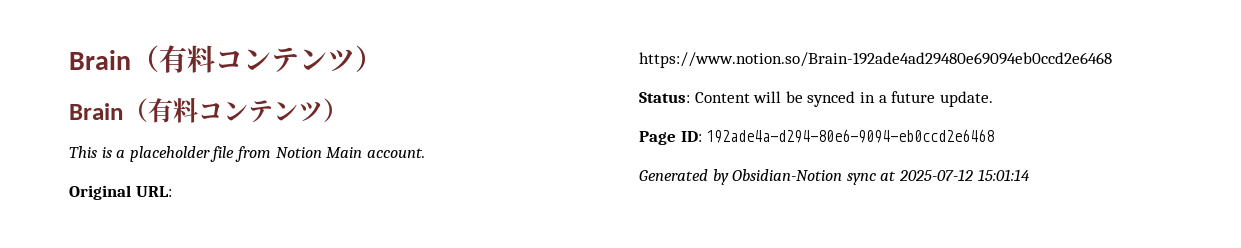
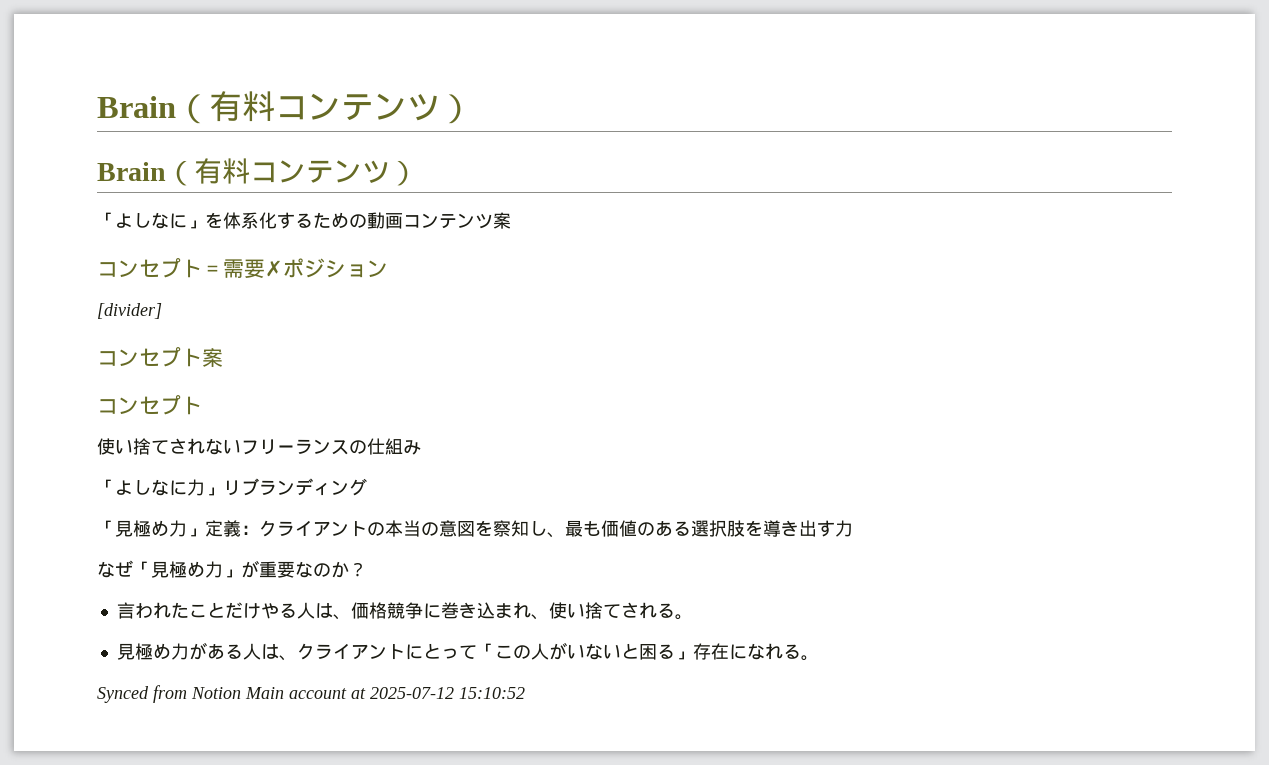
- This is a placeholder file from Notion Main account.
- Original URL: https://www.notion.so/Brain-192ade4ad29480e69094eb0ccd2e6468
- Status: Content will be synced in a future update.
- Page ID: 192ade4a-d294-80e6-9094-eb0ccd2e6468
- Generated by Obsidian-Notion sync at 2025-07-12 15:01:14
+ 「よしなに」を体系化するための動画コンテンツ案
+ コンセプト＝需要✗ポジション
+ [divider]
+ コンセプト案
+ コンセプト
+ 使い捨てされないフリーランスの仕組み
+ 「よしなに力」リブランディング
+ 「見極め力」定義：クライアントの本当の意図を察知し、最も価値のある選択肢を導き出す力
+ なぜ「見極め力」が重要なのか？
+ 言われたことだけやる人は、価格競争に巻き込まれ、使い捨てされる。
+ 見極め力がある人は、クライアントにとって「この人がいないと困る」存在になれる。
+ Synced from Notion Main account at 2025-07-12 15:10:52

